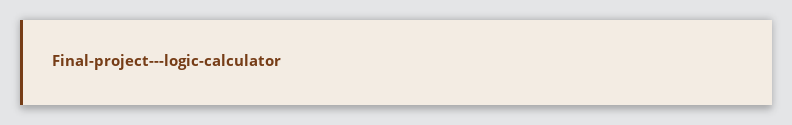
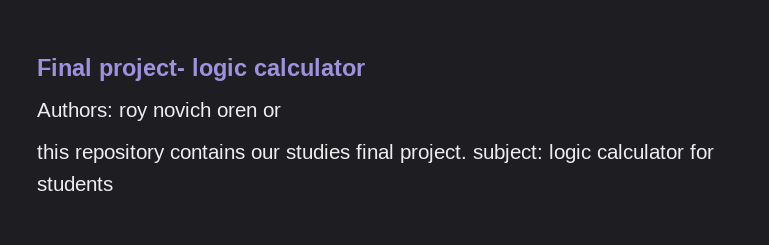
- Final-project---logic-calculator
+ Final project- logic calculator
+ Authors: roy novich oren or
+ this repository contains our studies final project. subject: logic calculator for students

